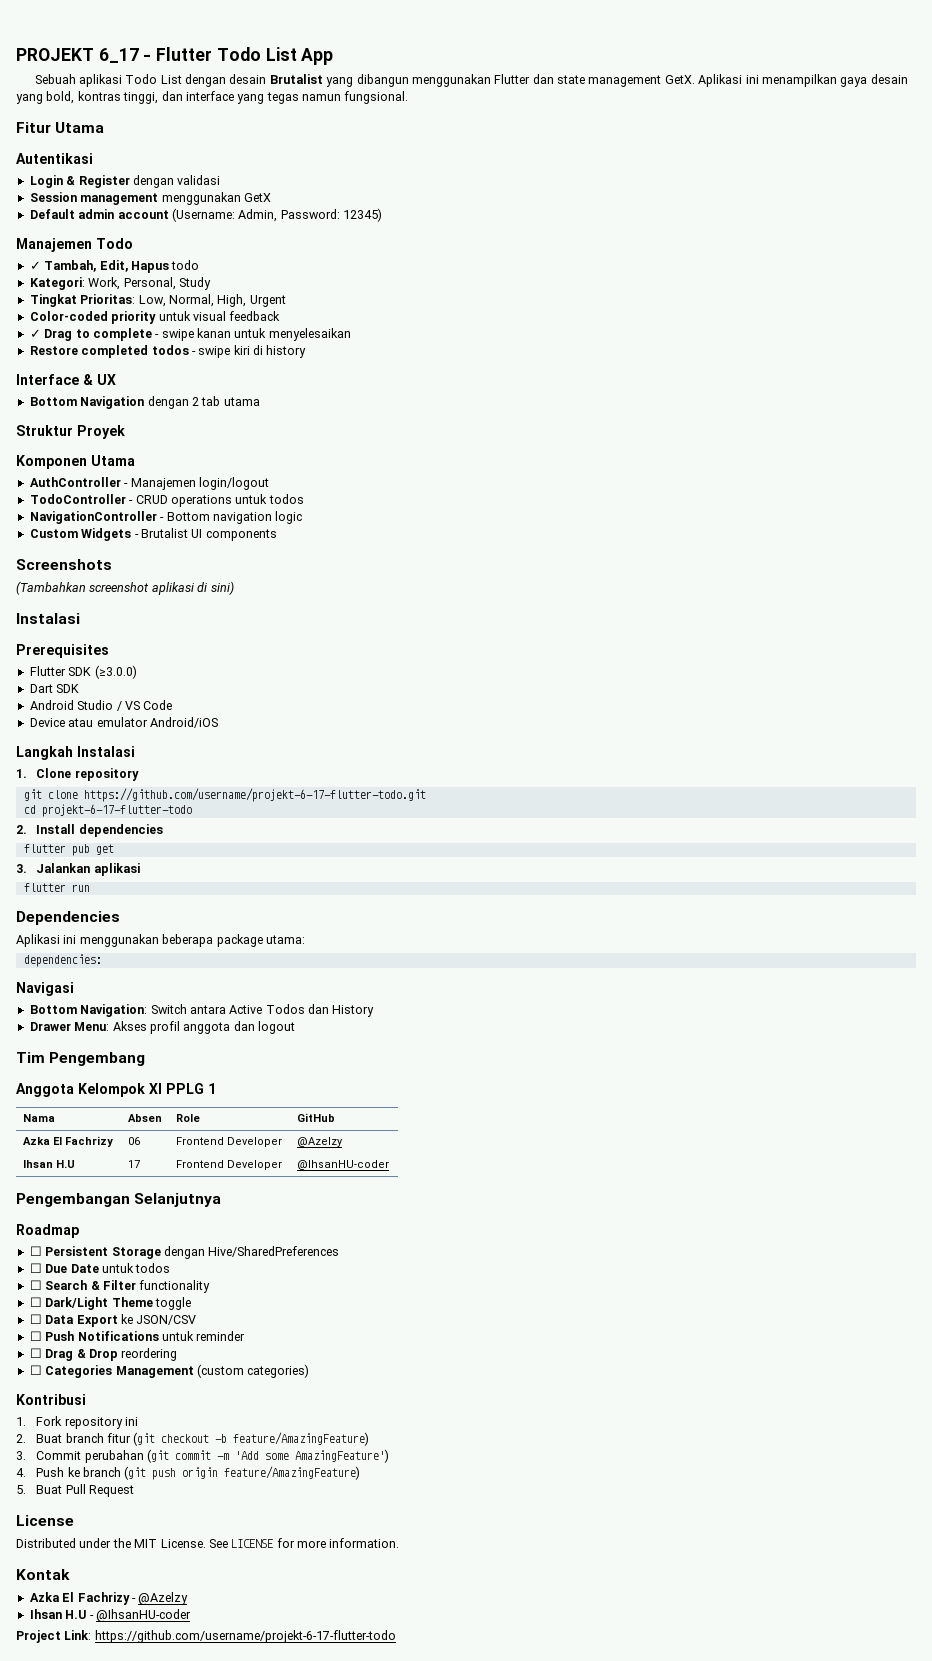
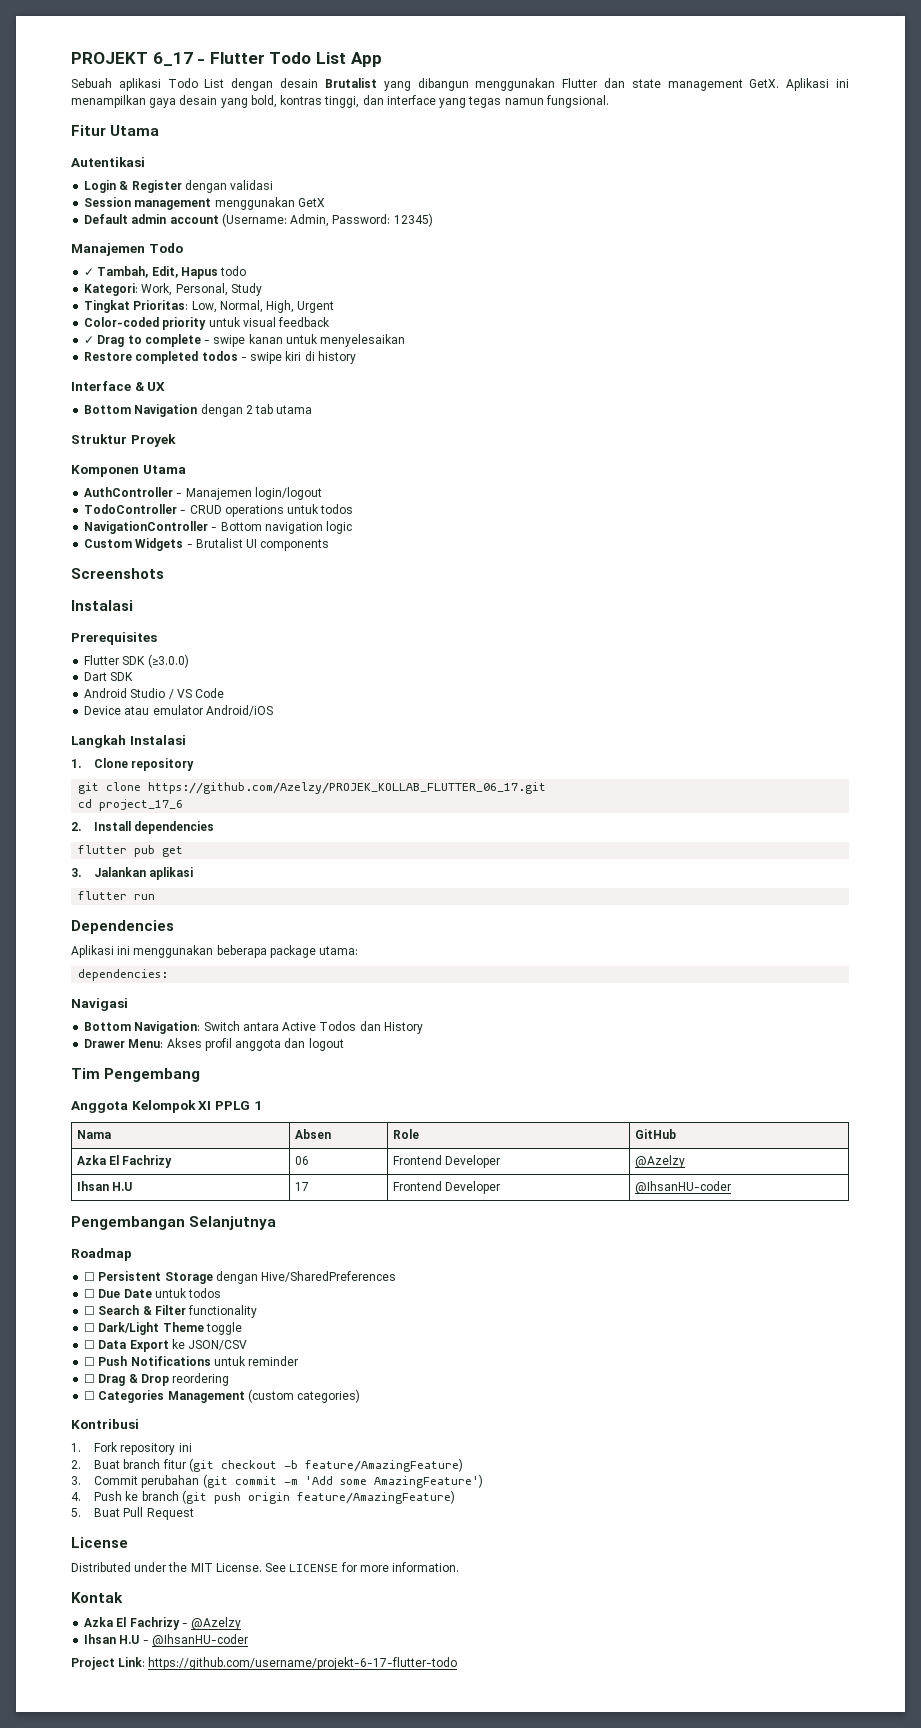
- (Tambahkan screenshot aplikasi di sini)
- git clone https://github.com/username/projekt-6-17-flutter-todo.git
+ git clone https://github.com/Azelzy/PROJEK_KOLLAB_FLUTTER_06_17.git
- cd projekt-6-17-flutter-todo
+ cd project_17_6

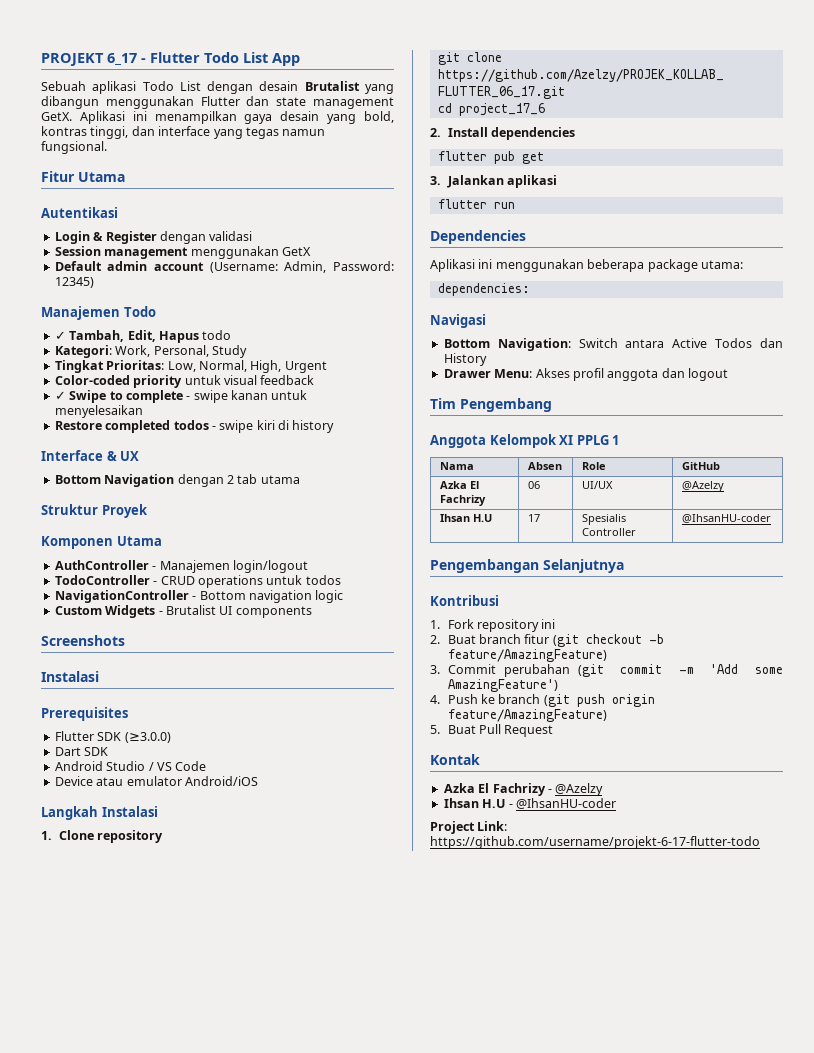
- ✓ Drag to complete - swipe kanan untuk menyelesaikan
+ ✓ Swipe to complete - swipe kanan untuk menyelesaikan
- Azka El Fachrizy | 06 | Frontend Developer | @Azelzy
+ Azka El Fachrizy | 06 | UI/UX | @Azelzy
- Ihsan H.U | 17 | Frontend Developer | @IhsanHU-coder
+ Ihsan H.U | 17 | Spesialis Controller | @IhsanHU-coder
- Roadmap
- ☐ Persistent Storage dengan Hive/SharedPreferences
- ☐ Due Date untuk todos
- ☐ Search & Filter functionality
- ☐ Dark/Light Theme toggle
- ☐ Data Export ke JSON/CSV
- ☐ Push Notifications untuk reminder
- ☐ Drag & Drop reordering
- ☐ Categories Management (custom categories)
- License
- Distributed under the MIT License. See LICENSE for more information.

